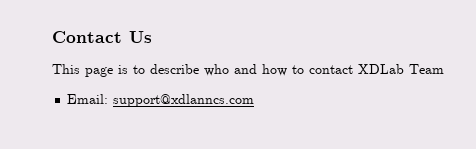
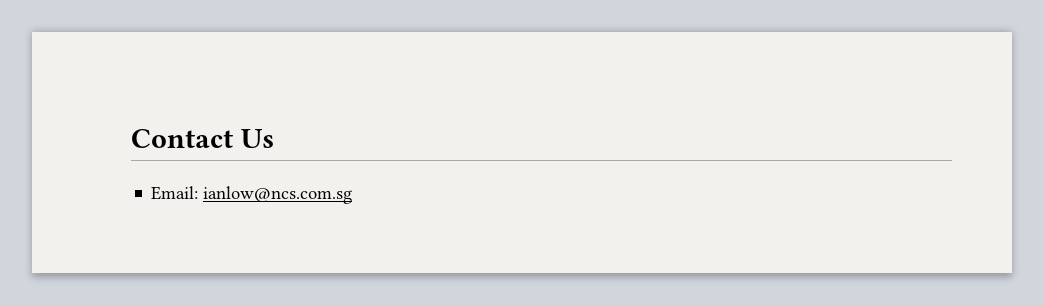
- This page is to describe who and how to contact XDLab Team
- Email: support@xdlanncs.com
+ Email: ianlow@ncs.com.sg

